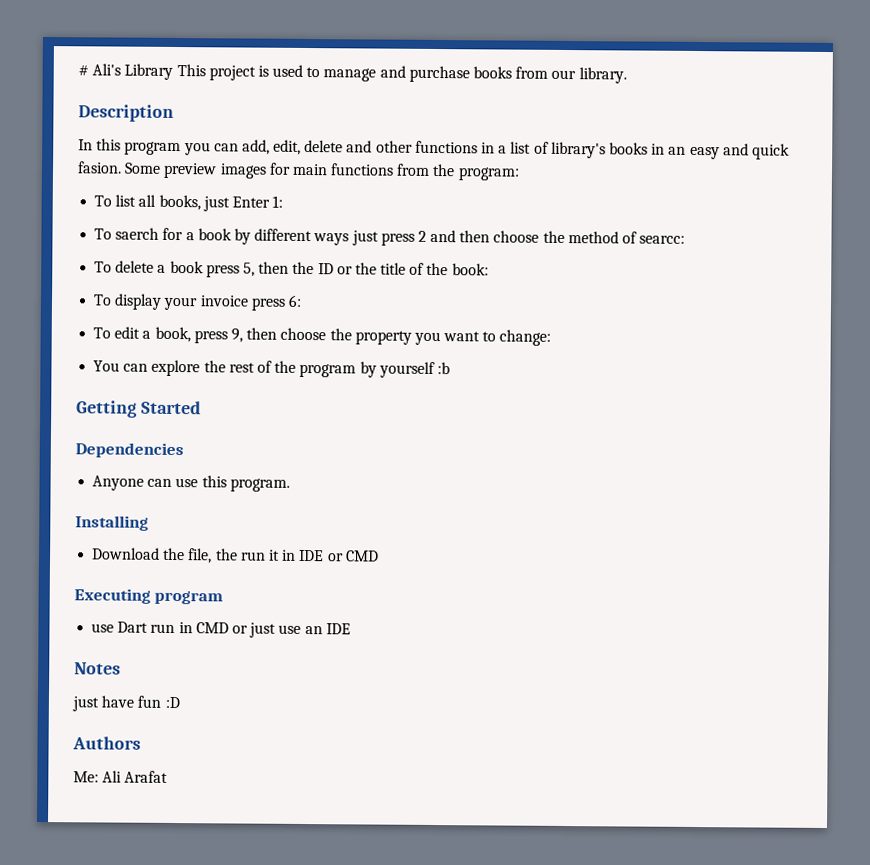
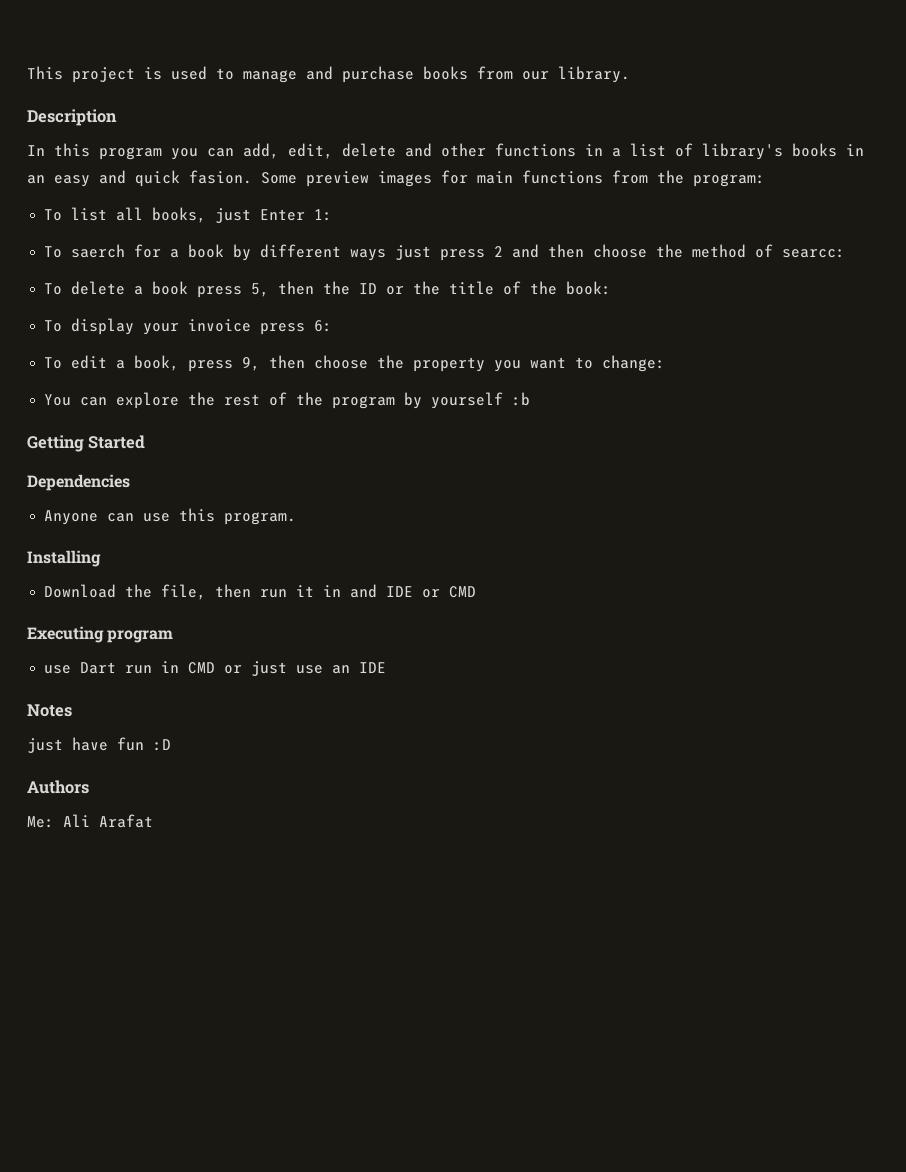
- # Ali's Library This project is used to manage and purchase books from our library.
+ This project is used to manage and purchase books from our library.
- Download the file, the run it in IDE or CMD
+ Download the file, then run it in and IDE or CMD

